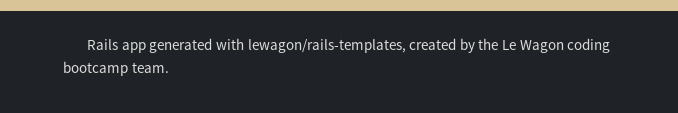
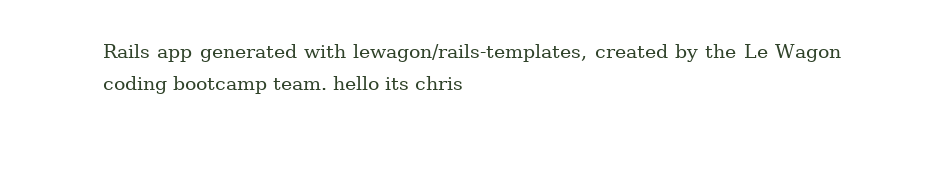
- Rails app generated with lewagon/rails-templates, created by the Le Wagon coding bootcamp team.
+ Rails app generated with lewagon/rails-templates, created by the Le Wagon coding bootcamp team. hello its chris

